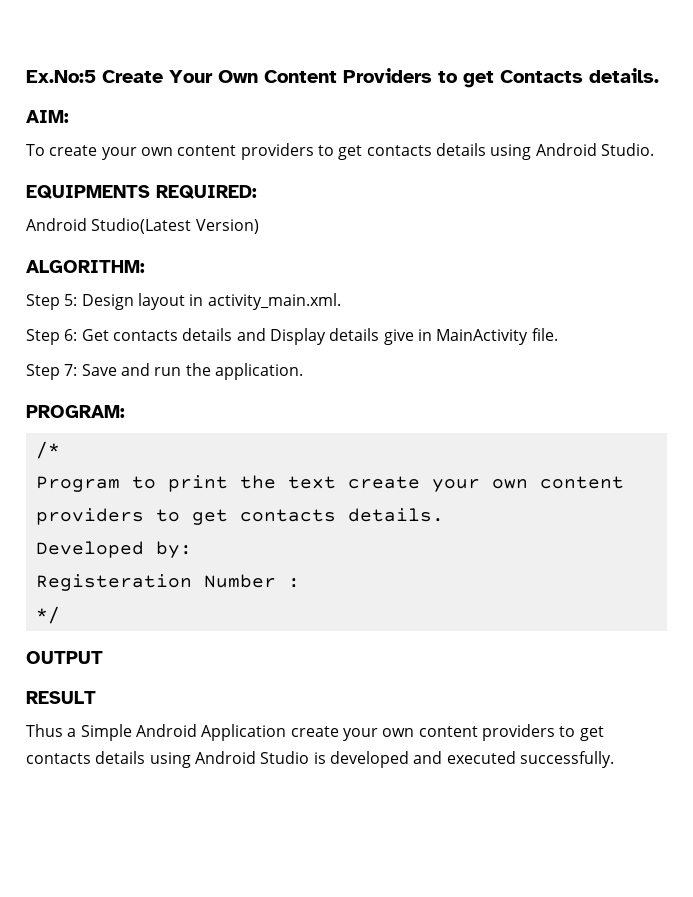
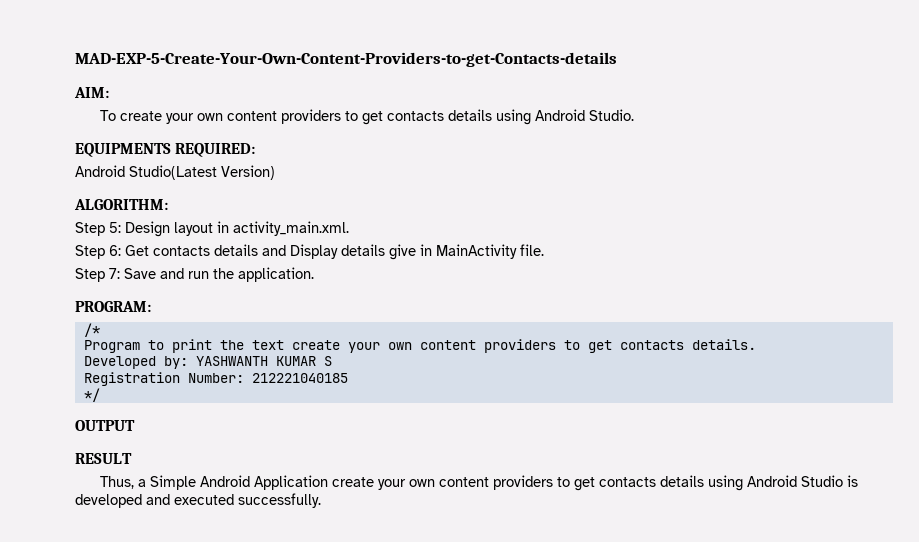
- Ex.No:5 Create Your Own Content Providers to get Contacts details.
+ MAD-EXP-5-Create-Your-Own-Content-Providers-to-get-Contacts-details
- Developed by:
- Registeration Number :
+ Developed by: YASHWANTH KUMAR S
+ Registration Number: 212221040185
- Thus a Simple Android Application create your own content providers to get contacts details using Android Studio is developed and executed successfully.
+ Thus, a Simple Android Application create your own content providers to get contacts details using Android Studio is developed and executed successfully.

